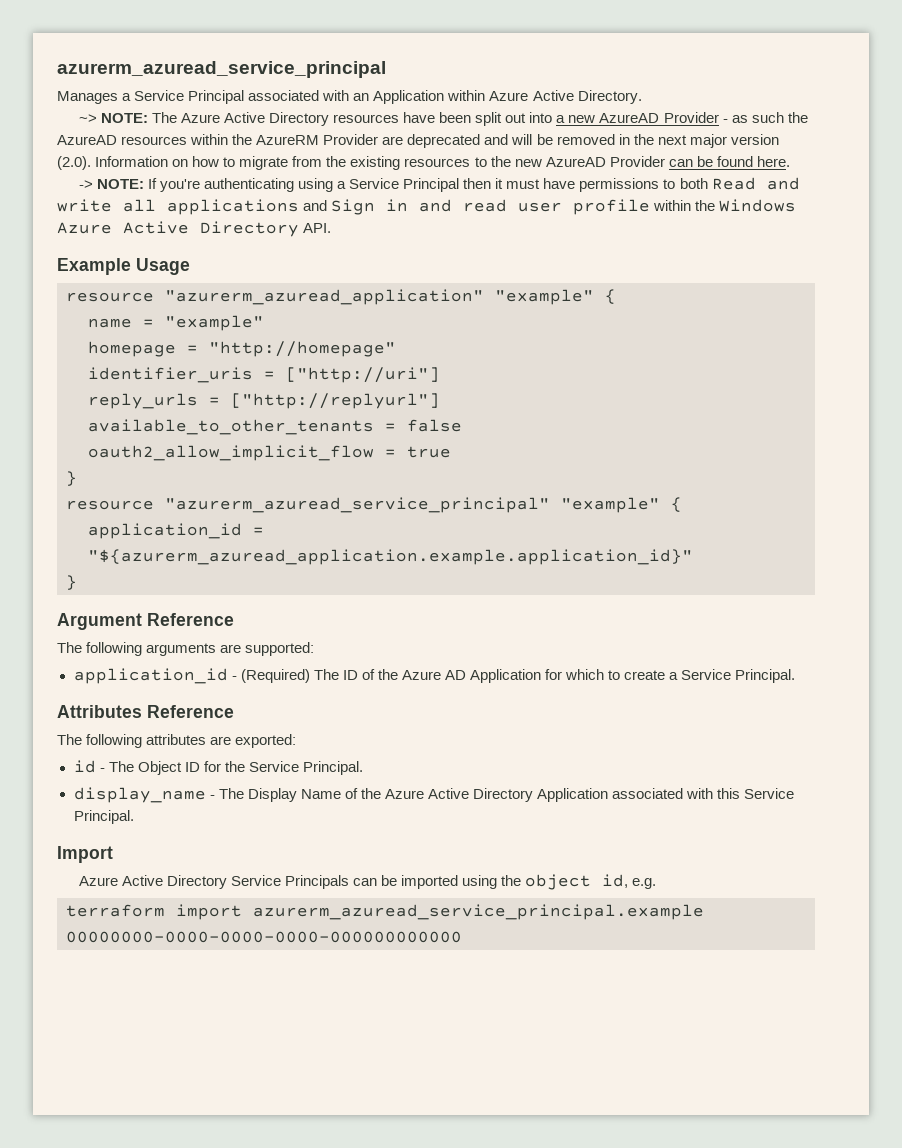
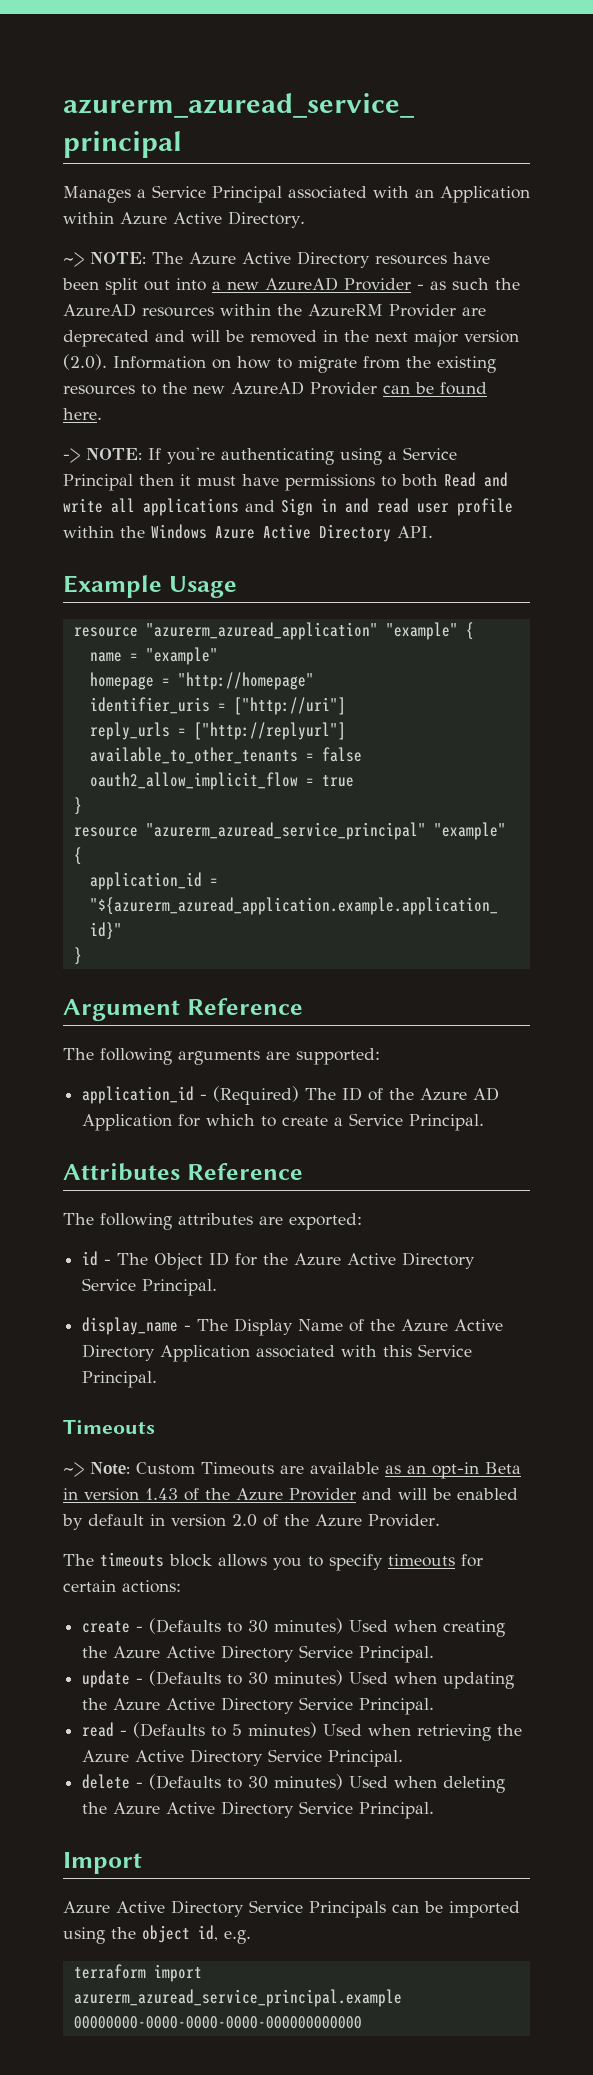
- id - The Object ID for the Service Principal.
+ id - The Object ID for the Azure Active Directory Service Principal.
  display_name - The Display Name of the Azure Active Directory Application associated with this Service Principal.
+ Timeouts
+ ~> Note: Custom Timeouts are available as an opt-in Beta in version 1.43 of the Azure Provider and will be enabled by default in version 2.0 of the Azure Provider.
+ The timeouts block allows you to specify timeouts for certain actions:
+ create - (Defaults to 30 minutes) Used when creating the Azure Active Directory Service Principal.
+ update - (Defaults to 30 minutes) Used when updating the Azure Active Directory Service Principal.
+ read - (Defaults to 5 minutes) Used when retrieving the Azure Active Directory Service Principal.
+ delete - (Defaults to 30 minutes) Used when deleting the Azure Active Directory Service Principal.

